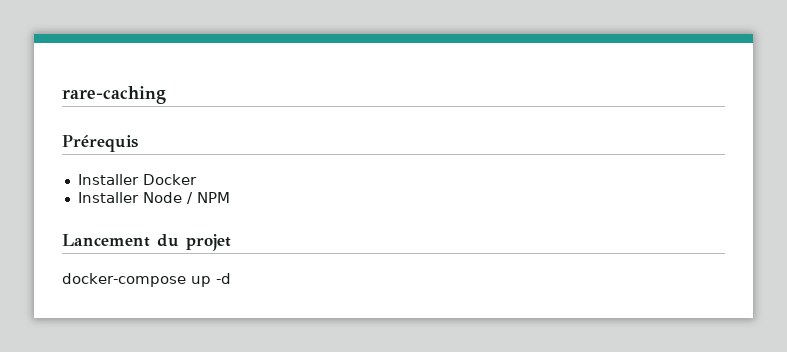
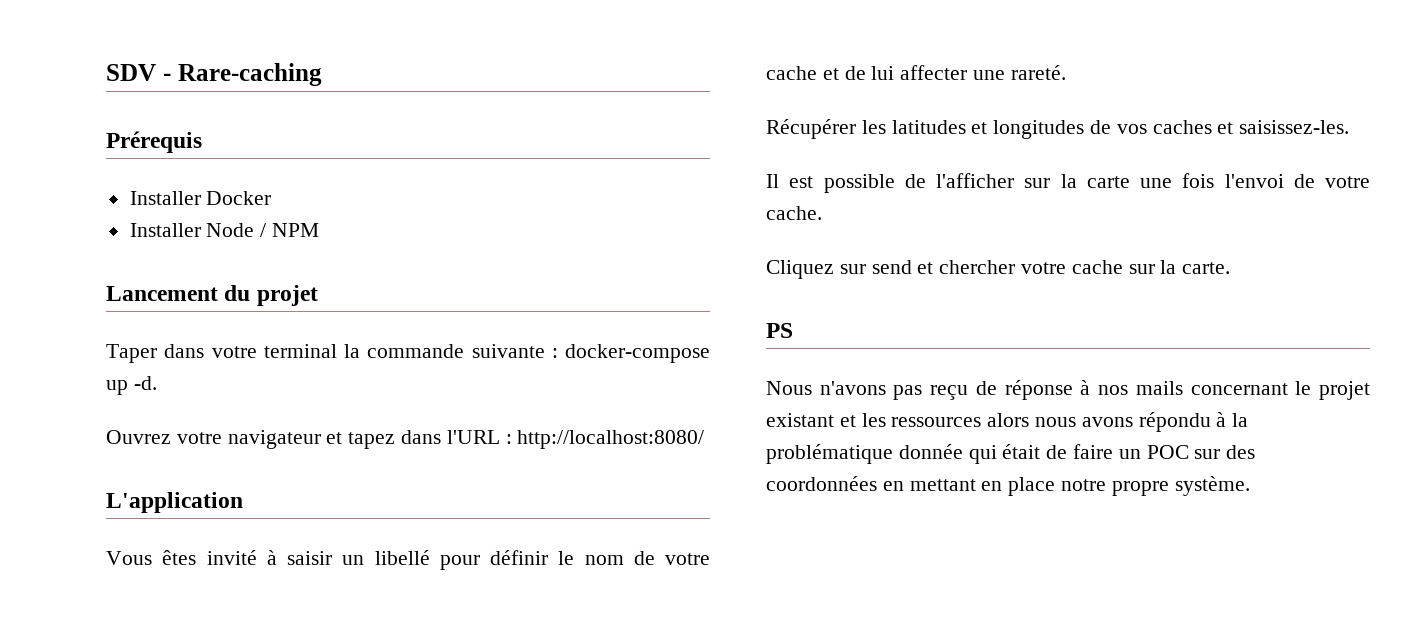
- rare-caching
+ SDV - Rare-caching
- docker-compose up -d
+ Taper dans votre terminal la commande suivante : docker-compose up -d.
+ Ouvrez votre navigateur et tapez dans l'URL : http://localhost:8080/
+ L'application
+ Vous êtes invité à saisir un libellé pour définir le nom de votre cache et de lui affecter une rareté.
+ Récupérer les latitudes et longitudes de vos caches et saisissez-les.
+ Il est possible de l'afficher sur la carte une fois l'envoi de votre cache.
+ Cliquez sur send et chercher votre cache sur la carte.
+ PS
+ Nous n'avons pas reçu de réponse à nos mails concernant le projet existant et les ressources alors nous avons répondu à la problématique donnée qui était de faire un POC sur des coordonnées en mettant en place notre propre système.

